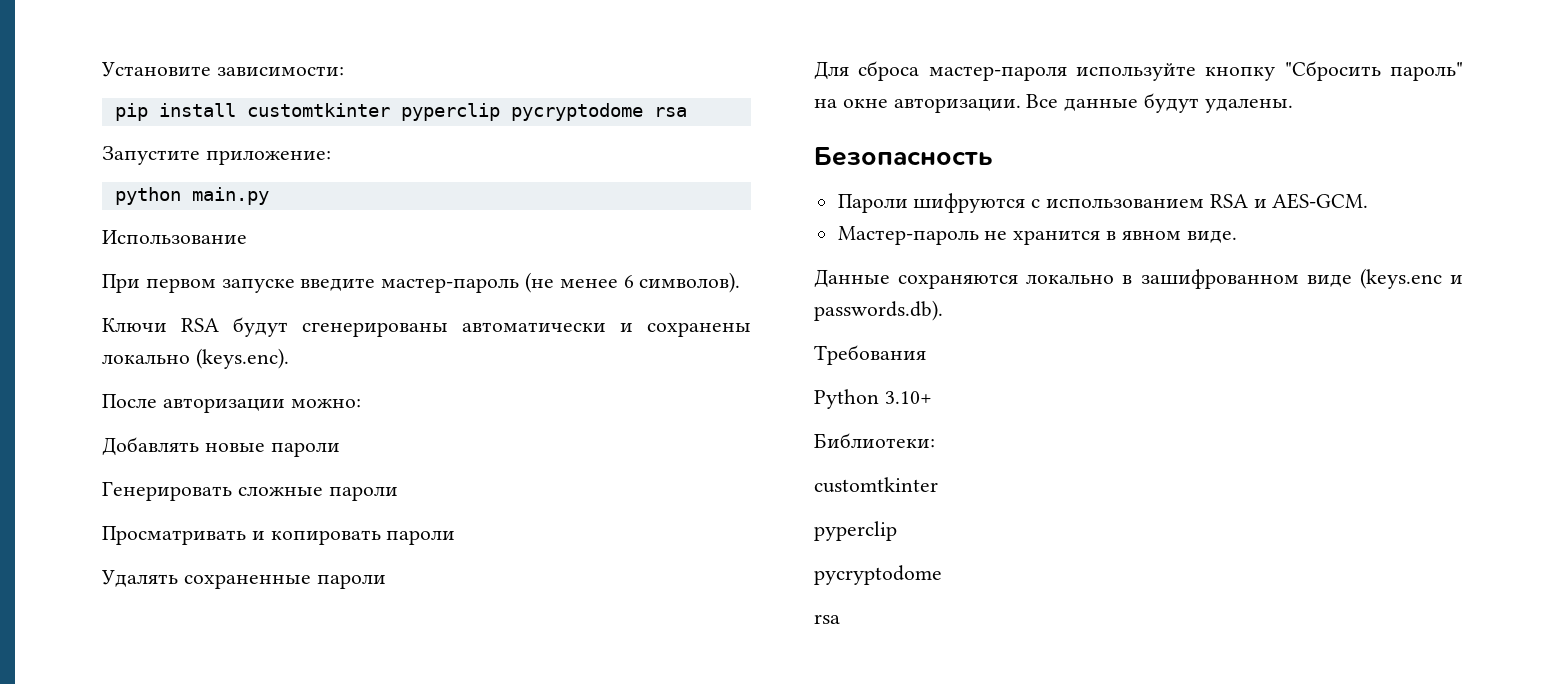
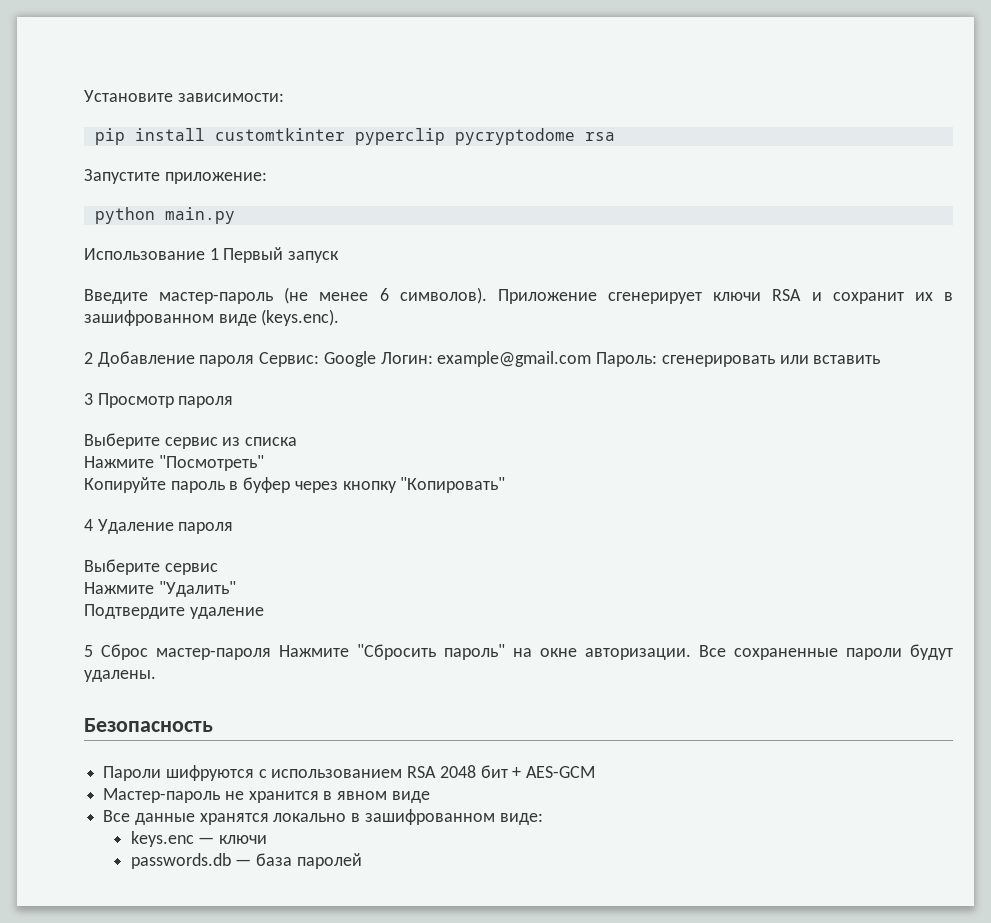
- Использование
- При первом запуске введите мастер-пароль (не менее 6 символов).
- Ключи RSA будут сгенерированы автоматически и сохранены локально (keys.enc).
- После авторизации можно:
- Добавлять новые пароли
- Генерировать сложные пароли
- Просматривать и копировать пароли
- Удалять сохраненные пароли
- Для сброса мастер-пароля используйте кнопку "Сбросить пароль" на окне авторизации.
+ Использование 1 Первый запуск
+ Введите мастер-пароль (не менее 6 символов). Приложение сгенерирует ключи RSA и сохранит их в зашифрованном виде (keys.enc).
+ 2 Добавление пароля Сервис: Google Логин: example@gmail.com Пароль: сгенерировать или вставить
+ 3 Просмотр пароля
+ Выберите сервис из списка
+ Нажмите "Посмотреть"
+ Копируйте пароль в буфер через кнопку "Копировать"
+ 4 Удаление пароля
+ Выберите сервис
+ Нажмите "Удалить"
+ Подтвердите удаление
+ 5 Сброс мастер-пароля Нажмите "Сбросить пароль" на окне авторизации.
- Все данные будут удалены.
+ Все сохраненные пароли будут удалены.
- Пароли шифруются с использованием RSA и AES-GCM.
+ Пароли шифруются с использованием RSA 2048 бит + AES-GCM
- Мастер-пароль не хранится в явном виде.
- Данные сохраняются локально в зашифрованном виде (keys.enc и passwords.db).
- Требования
- Python 3.10+
- Библиотеки:
- customtkinter
- pyperclip
- pycryptodome
- rsa
+ Мастер-пароль не хранится в явном виде
+ Все данные хранятся локально в зашифрованном виде:
+ keys.enc — ключи
+ passwords.db — база паролей

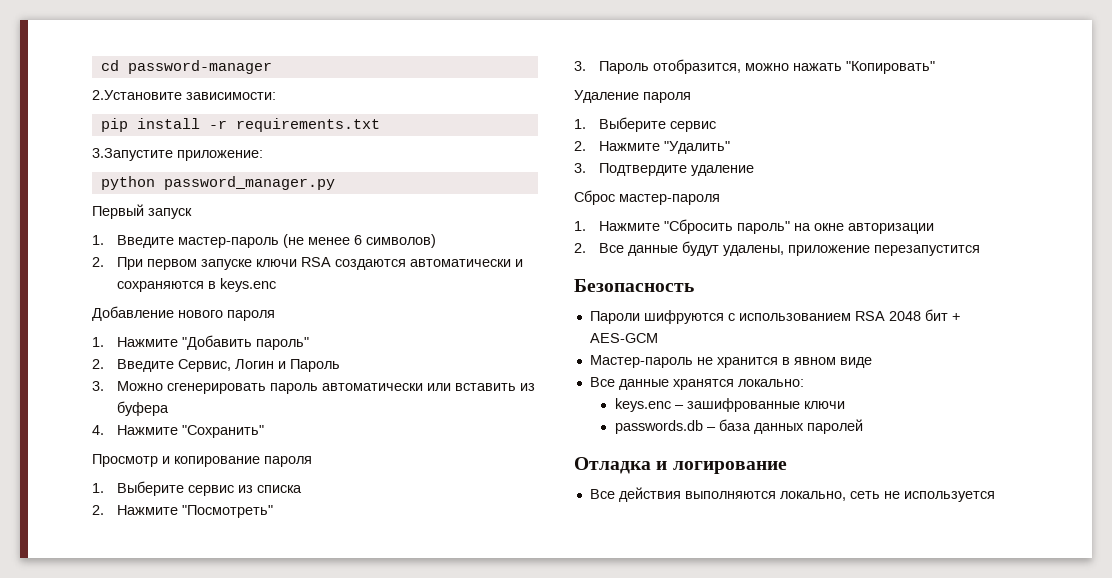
- Установите зависимости:
+ cd password-manager
+ 2.Установите зависимости:
- pip install customtkinter pyperclip pycryptodome rsa
- Запустите приложение:
+ pip install -r requirements.txt
+ 3.Запустите приложение:
- python main.py
- Использование 1 Первый запуск
+ python password_manager.py
+ Первый запуск
- Введите мастер-пароль (не менее 6 символов). Приложение сгенерирует ключи RSA и сохранит их в зашифрованном виде (keys.enc).
- 2 Добавление пароля Сервис: Google Логин: example@gmail.com Пароль: сгенерировать или вставить
- 3 Просмотр пароля
- Выберите сервис из списка
+ 1. Введите мастер-пароль (не менее 6 символов)
+ 2. При первом запуске ключи RSA создаются автоматически и сохраняются в keys.enc
+ Добавление нового пароля
+ 1. Нажмите "Добавить пароль"
+ 2. Введите Сервис, Логин и Пароль
+ 3. Можно сгенерировать пароль автоматически или вставить из буфера
+ 4. Нажмите "Сохранить"
+ Просмотр и копирование пароля
+ 1. Выберите сервис из списка
- Нажмите "Посмотреть"
+ 2. Нажмите "Посмотреть"
- Копируйте пароль в буфер через кнопку "Копировать"
+ 3. Пароль отобразится, можно нажать "Копировать"
- 4 Удаление пароля
- Выберите сервис
+ Удаление пароля
+ 1. Выберите сервис
- Нажмите "Удалить"
+ 2. Нажмите "Удалить"
- Подтвердите удаление
+ 3. Подтвердите удаление
- 5 Сброс мастер-пароля Нажмите "Сбросить пароль" на окне авторизации. Все сохраненные пароли будут удалены.
+ Сброс мастер-пароля
+ 1. Нажмите "Сбросить пароль" на окне авторизации
+ 2. Все данные будут удалены, приложение перезапустится
- Все данные хранятся локально в зашифрованном виде:
- keys.enc — ключи
+ Все данные хранятся локально:
+ keys.enc – зашифрованные ключи
- passwords.db — база паролей
+ passwords.db – база данных паролей
+ Отладка и логирование
+ Все действия выполняются локально, сеть не используется

